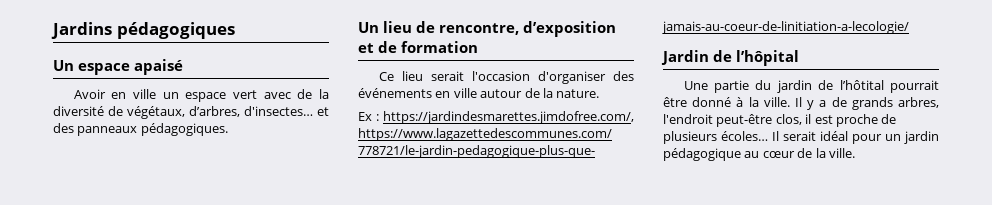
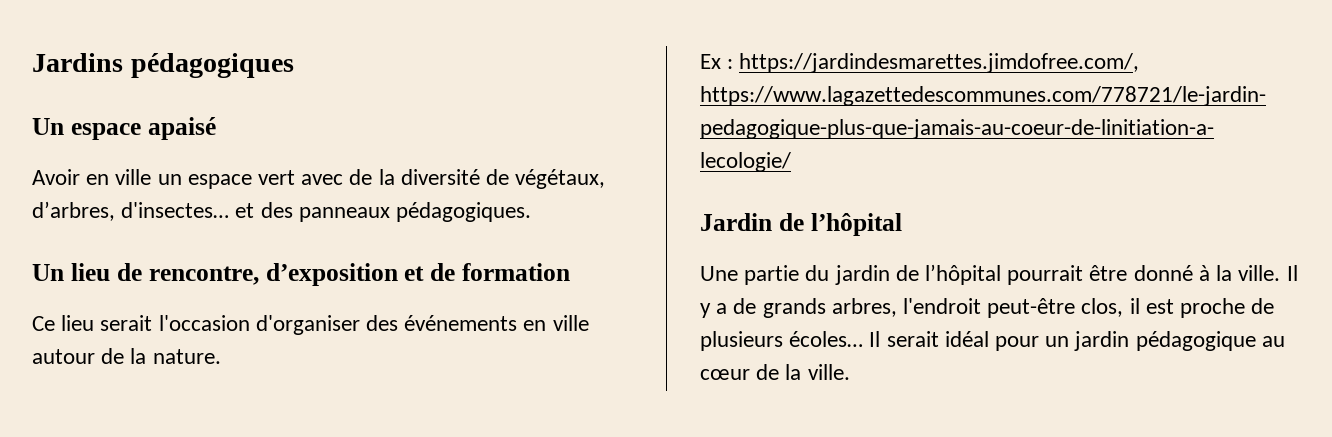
- Une partie du jardin de l’hôtital pourrait être donné à la ville.
+ Une partie du jardin de l’hôpital pourrait être donné à la ville.

